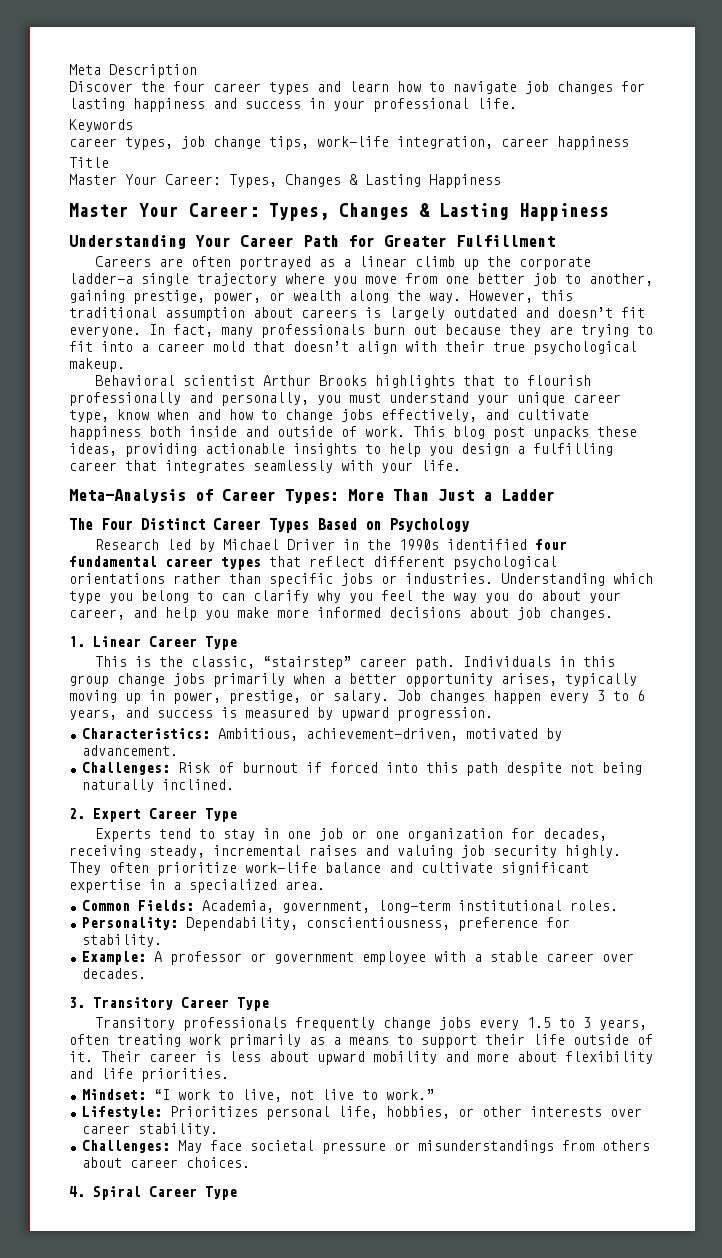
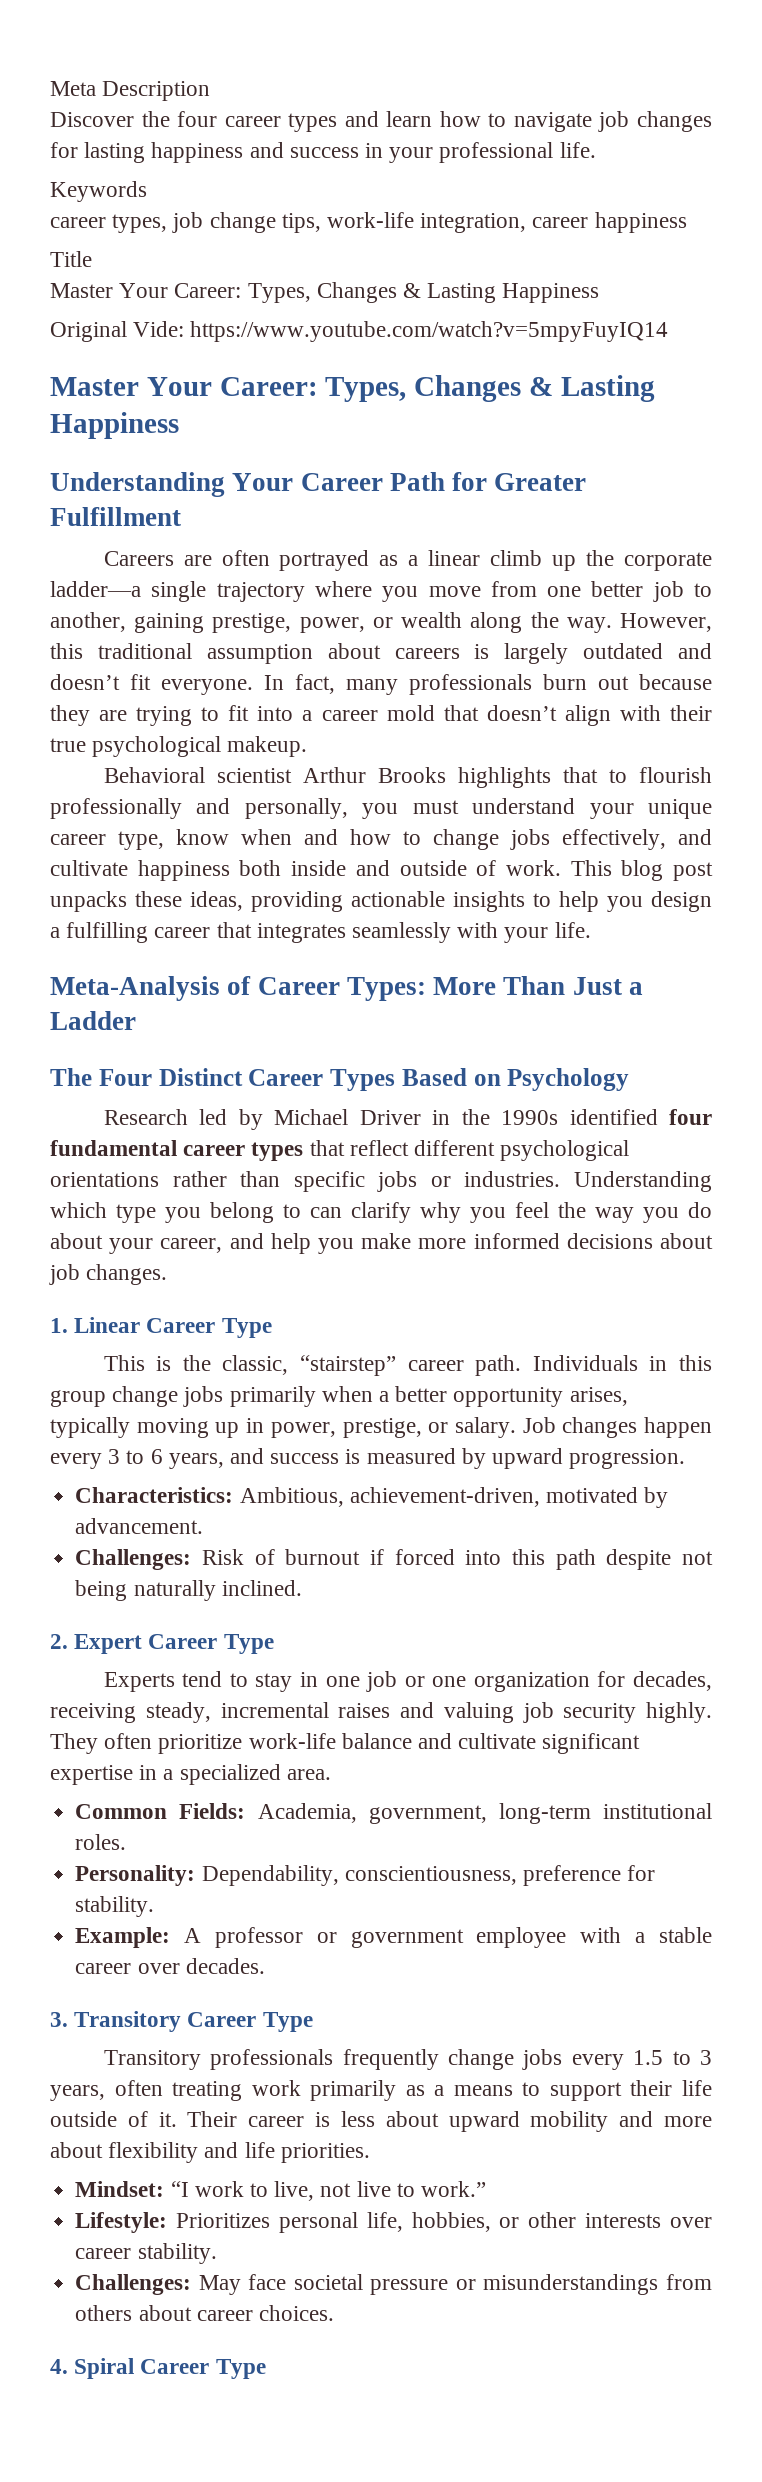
+ Original Vide: https://www.youtube.com/watch?v=5mpyFuyIQ14

